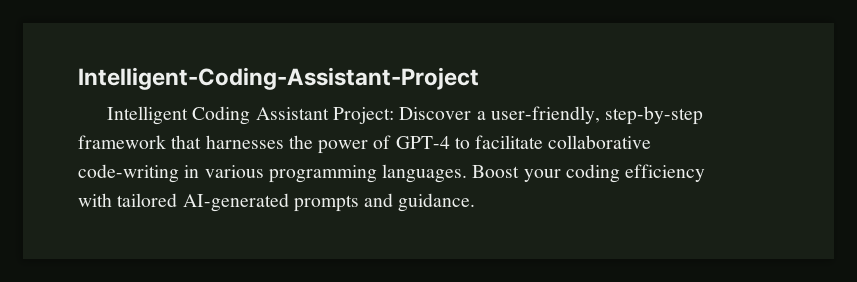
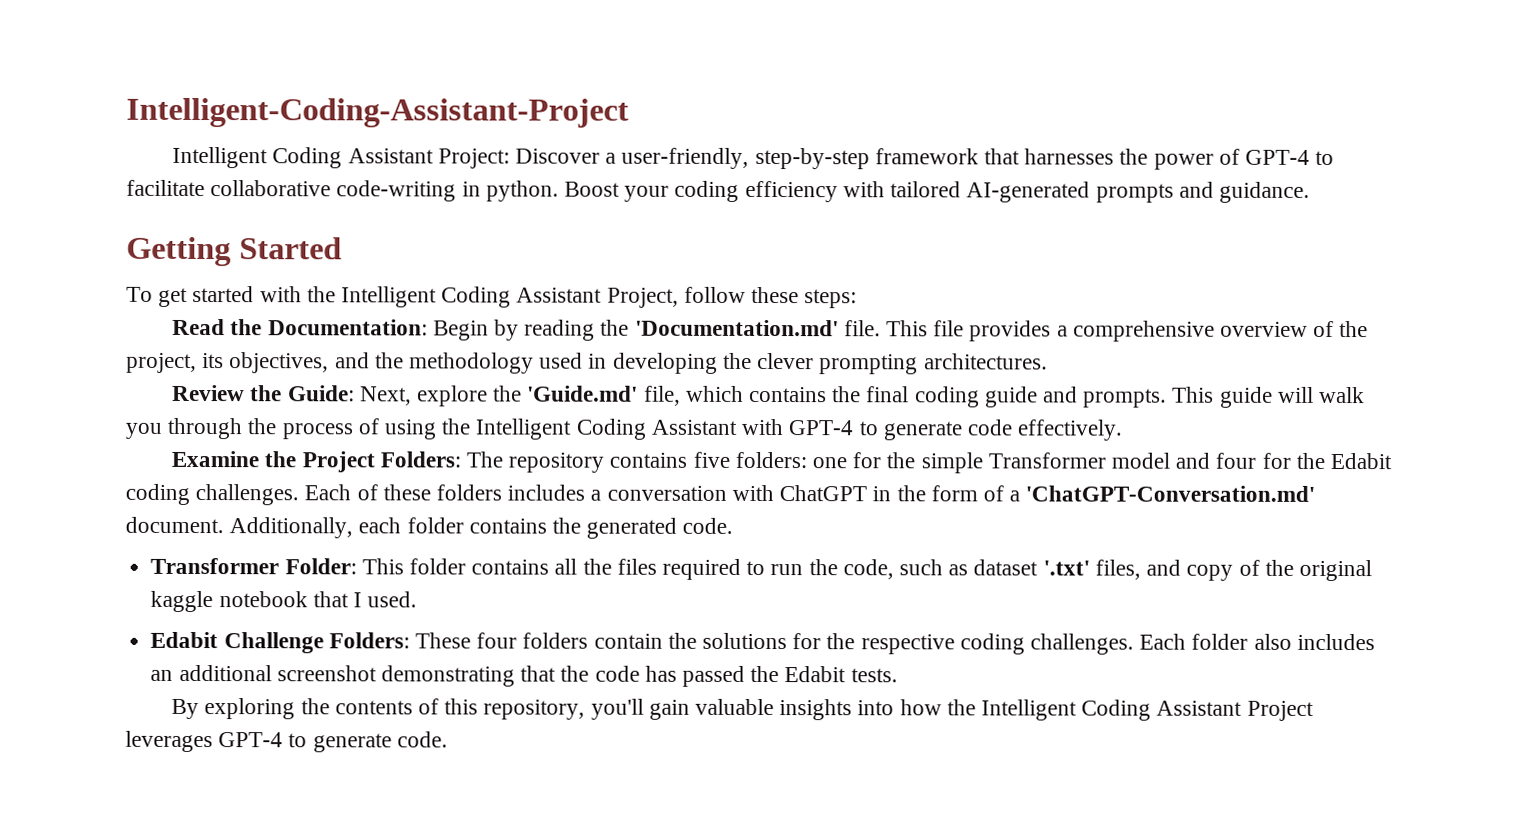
- Intelligent Coding Assistant Project: Discover a user-friendly, step-by-step framework that harnesses the power of GPT-4 to facilitate collaborative code-writing in various programming languages.
+ Intelligent Coding Assistant Project: Discover a user-friendly, step-by-step framework that harnesses the power of GPT-4 to facilitate collaborative code-writing in python.
+ Getting Started
+ To get started with the Intelligent Coding Assistant Project, follow these steps:
+ Read the Documentation: Begin by reading the 'Documentation.md' file. This file provides a comprehensive overview of the project, its objectives, and the methodology used in developing the clever prompting architectures.
+ Review the Guide: Next, explore the 'Guide.md' file, which contains the final coding guide and prompts. This guide will walk you through the process of using the Intelligent Coding Assistant with GPT-4 to generate code effectively.
+ Examine the Project Folders: The repository contains five folders: one for the simple Transformer model and four for the Edabit coding challenges. Each of these folders includes a conversation with ChatGPT in the form of a 'ChatGPT-Conversation.md' document. Additionally, each folder contains the generated code.
+ Transformer Folder: This folder contains all the files required to run the code, such as dataset '.txt' files, and copy of the original kaggle notebook that I used.
+ Edabit Challenge Folders: These four folders contain the solutions for the respective coding challenges. Each folder also includes an additional screenshot demonstrating that the code has passed the Edabit tests.
+ By exploring the contents of this repository, you'll gain valuable insights into how the Intelligent Coding Assistant Project leverages GPT-4 to generate code.

